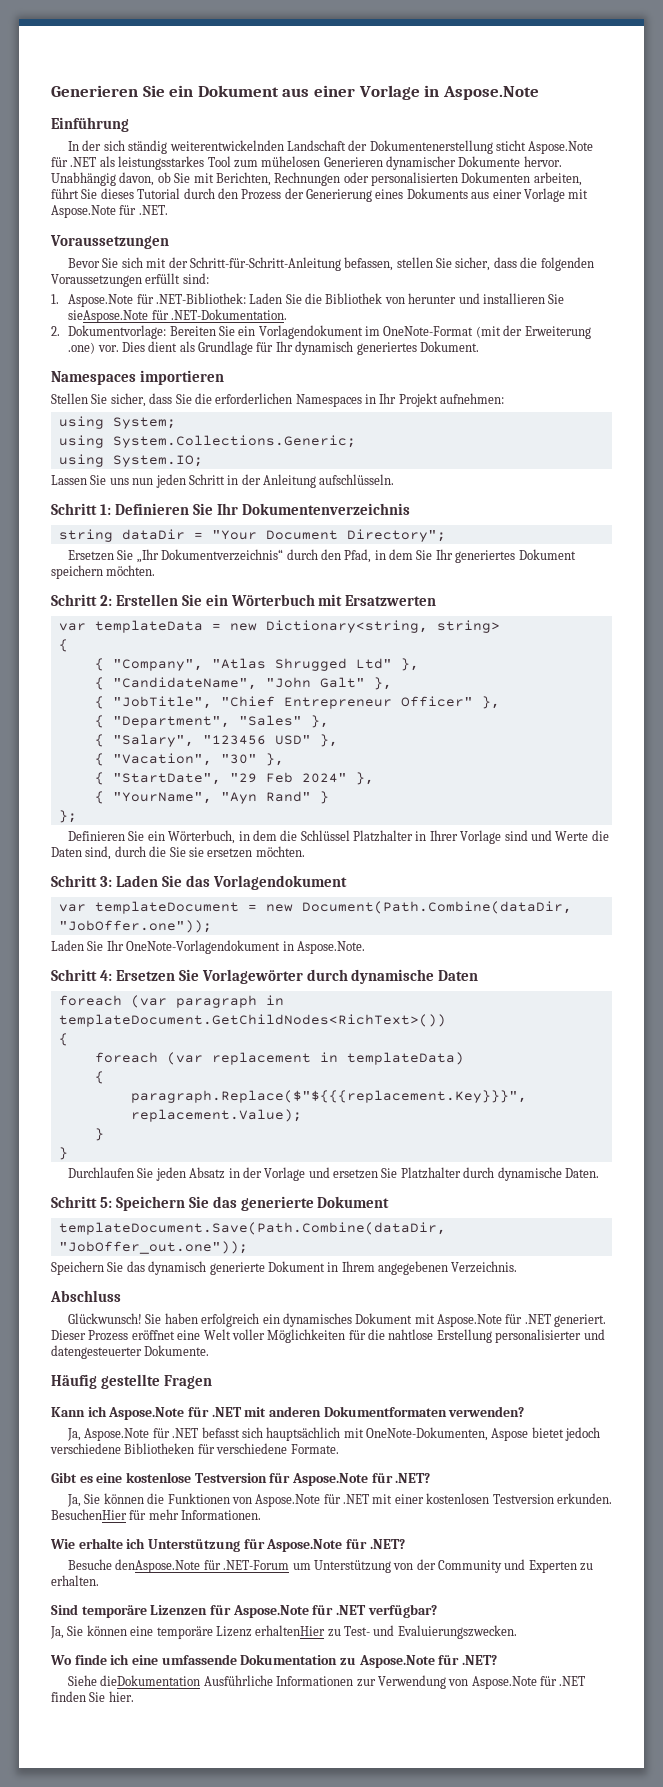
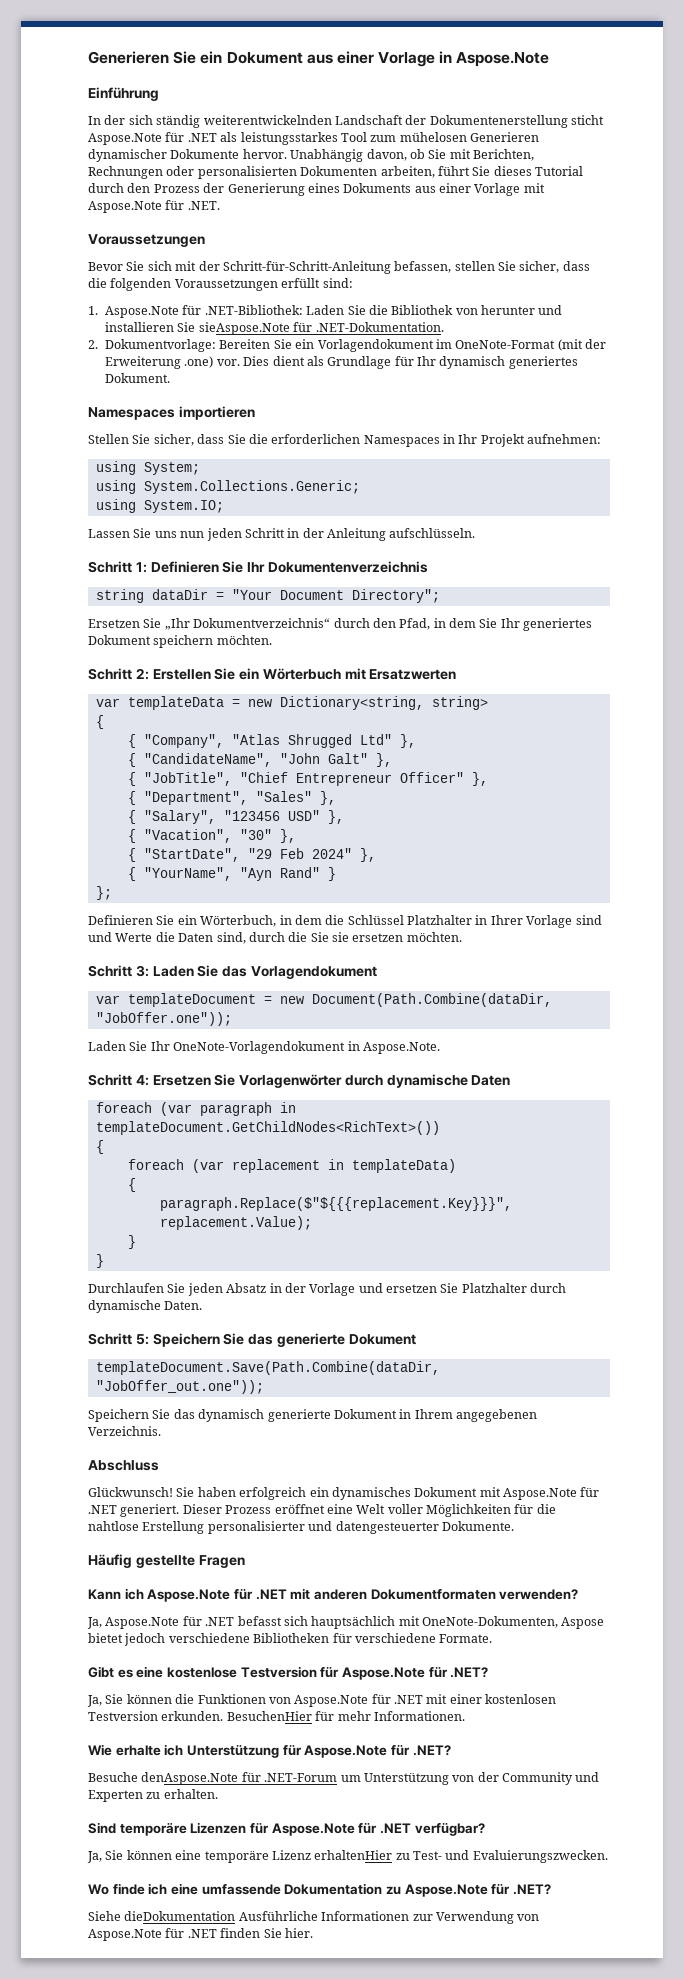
- Schritt 4: Ersetzen Sie Vorlagewörter durch dynamische Daten
+ Schritt 4: Ersetzen Sie Vorlagenwörter durch dynamische Daten

